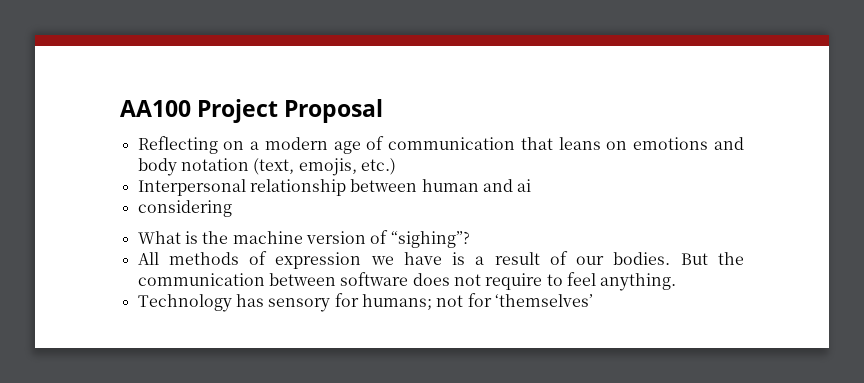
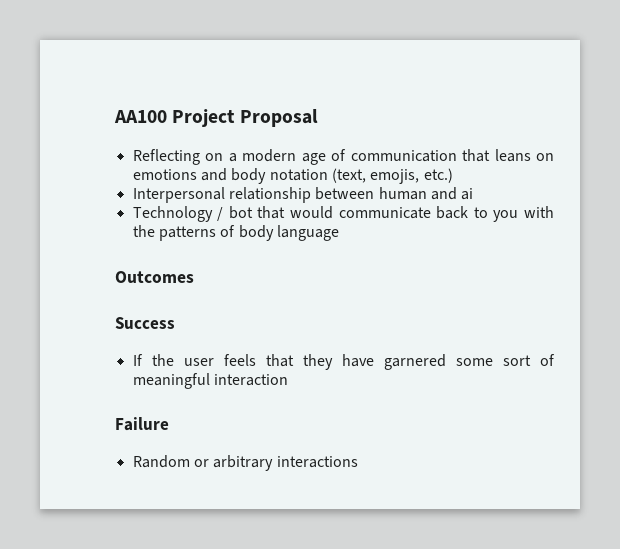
- considering
- What is the machine version of “sighing”?
- All methods of expression we have is a result of our bodies. But the communication between software does not require to feel anything.
- Technology has sensory for humans; not for ‘themselves’
+ Technology / bot that would communicate back to you with the patterns of body language
+ Outcomes
+ Success
+ If the user feels that they have garnered some sort of meaningful interaction
+ Failure
+ Random or arbitrary interactions

